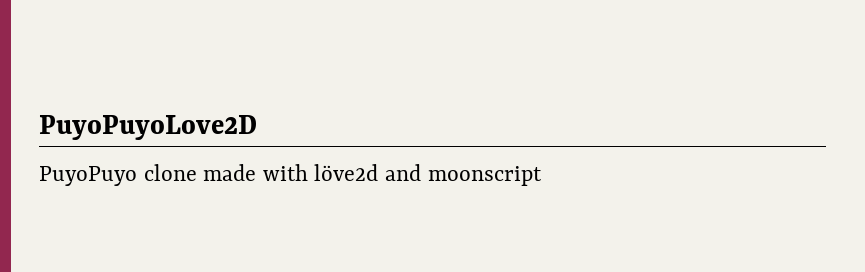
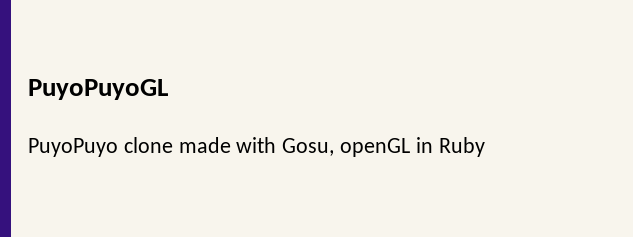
- PuyoPuyoLove2D
+ PuyoPuyoGL
- PuyoPuyo clone made with löve2d and moonscript
+ PuyoPuyo clone made with Gosu, openGL in Ruby

